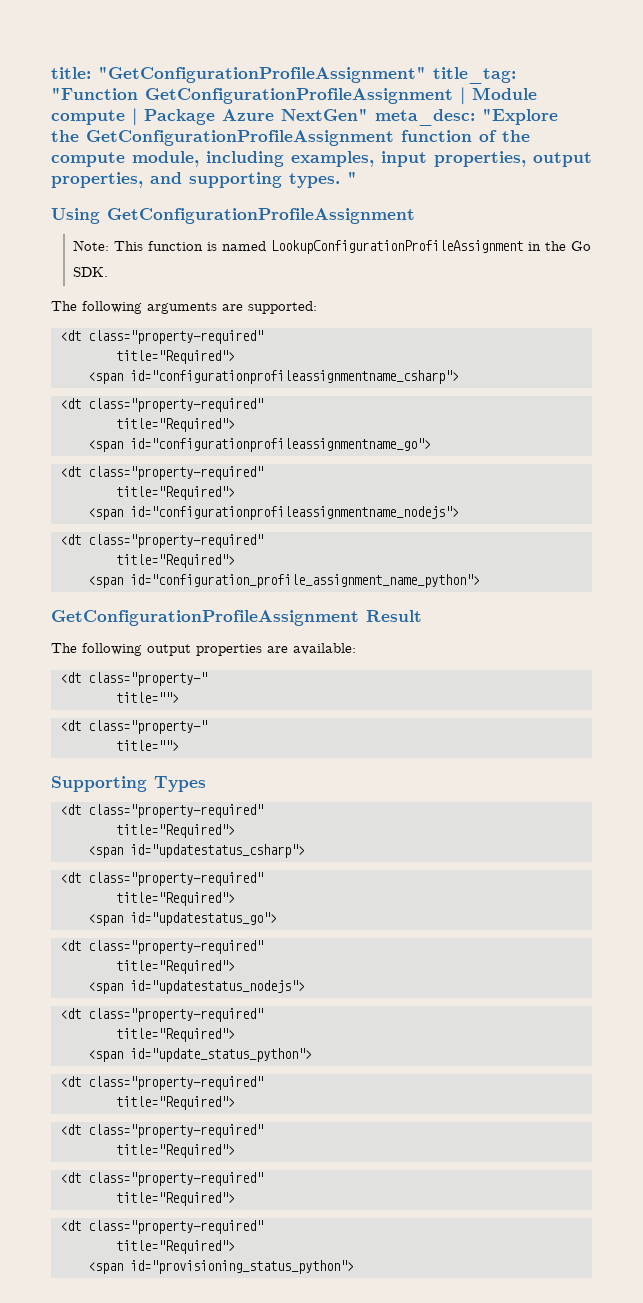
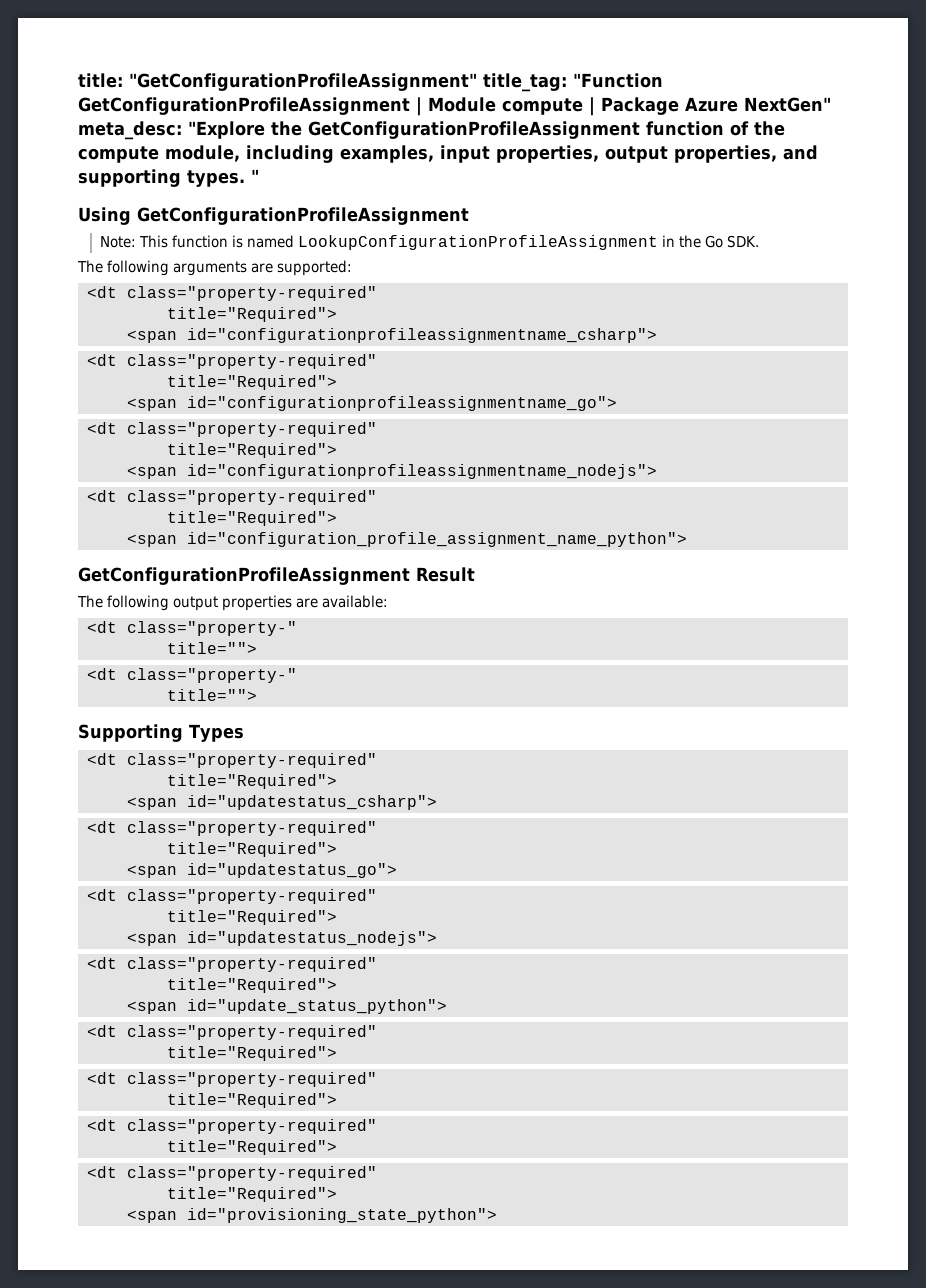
- <span id="provisioning_status_python">
+ <span id="provisioning_state_python">

